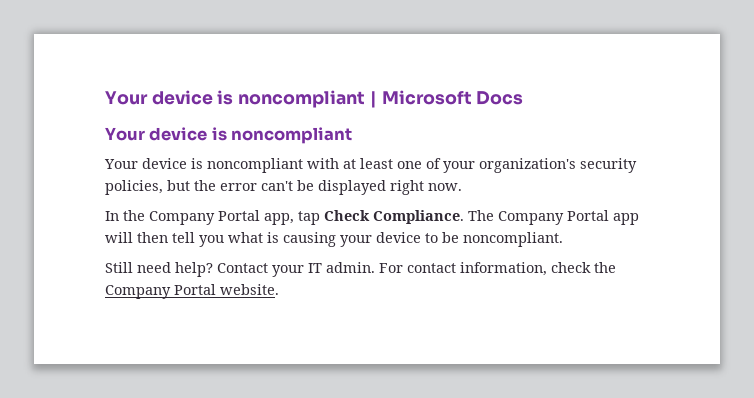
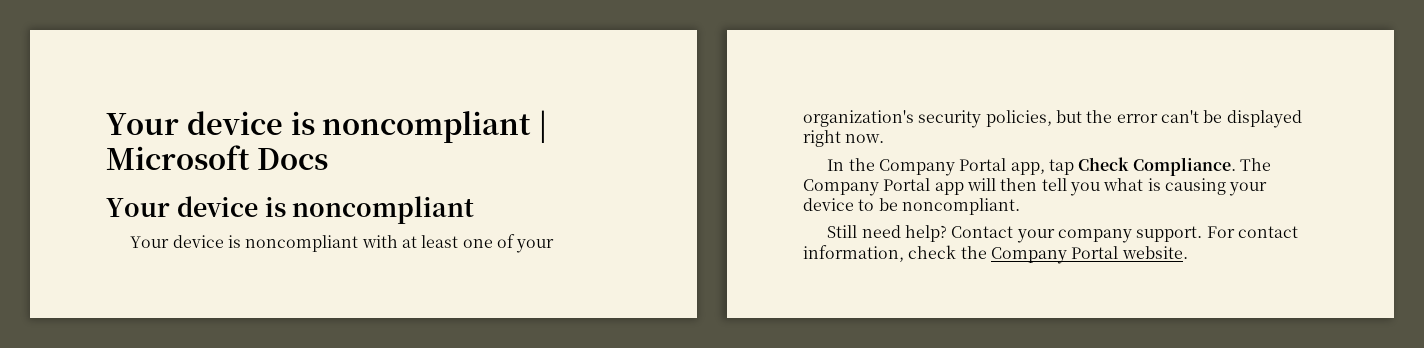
- Contact your IT admin.
+ Contact your company support.

